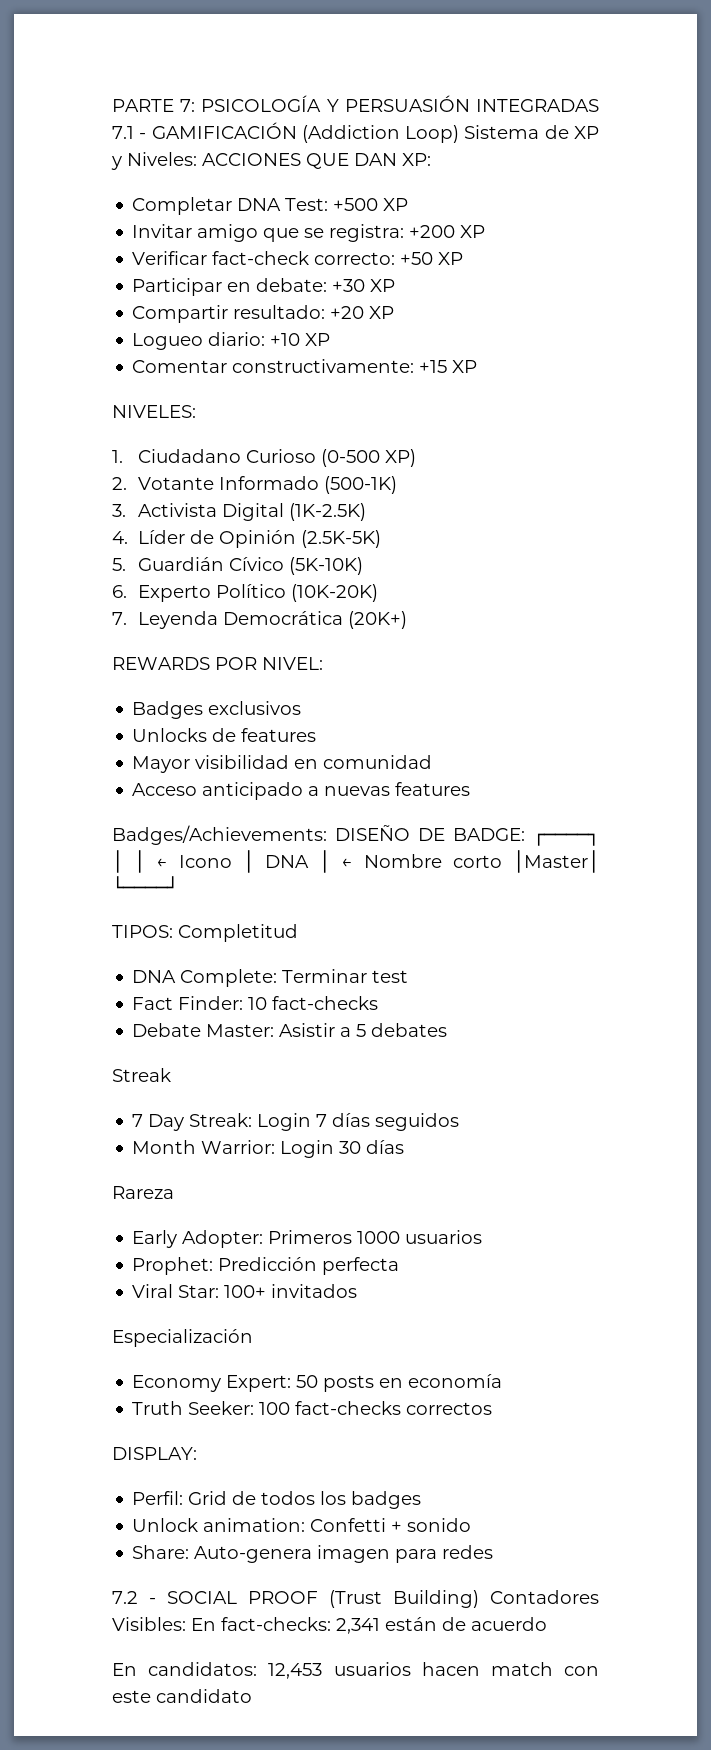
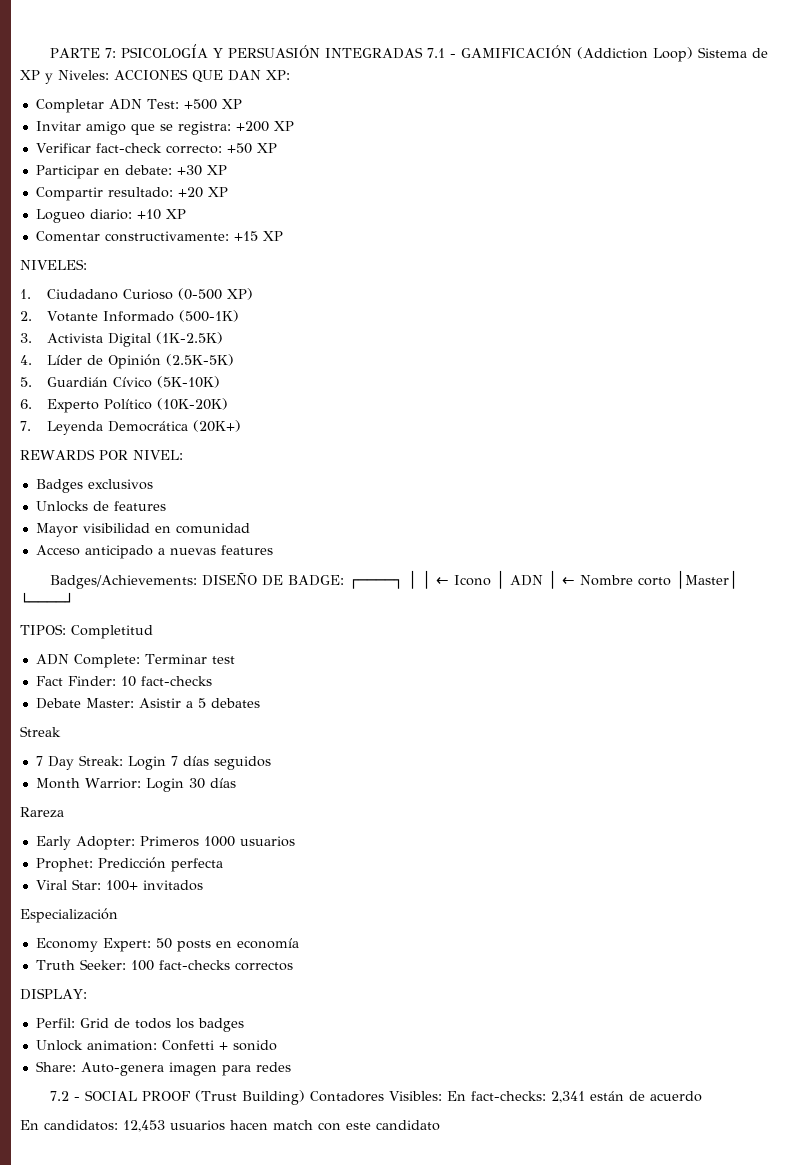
- Completar DNA Test: +500 XP
+ Completar ADN Test: +500 XP
- Badges/Achievements: DISEÑO DE BADGE: ┌────┐ │ │ ← Icono │ DNA │ ← Nombre corto │Master│ └────┘
+ Badges/Achievements: DISEÑO DE BADGE: ┌────┐ │ │ ← Icono │ ADN │ ← Nombre corto │Master│ └────┘
- DNA Complete: Terminar test
+ ADN Complete: Terminar test

